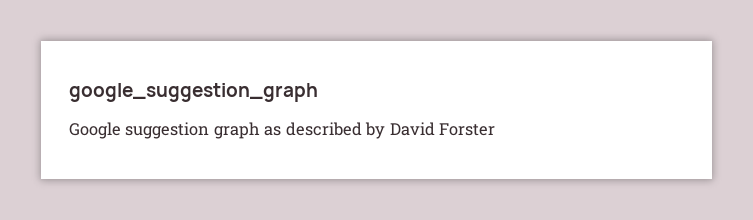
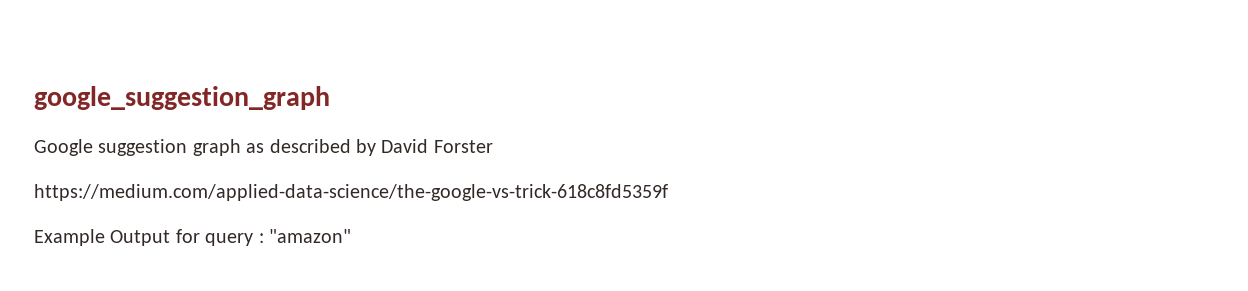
+ https://medium.com/applied-data-science/the-google-vs-trick-618c8fd5359f
+ Example Output for query : "amazon"

